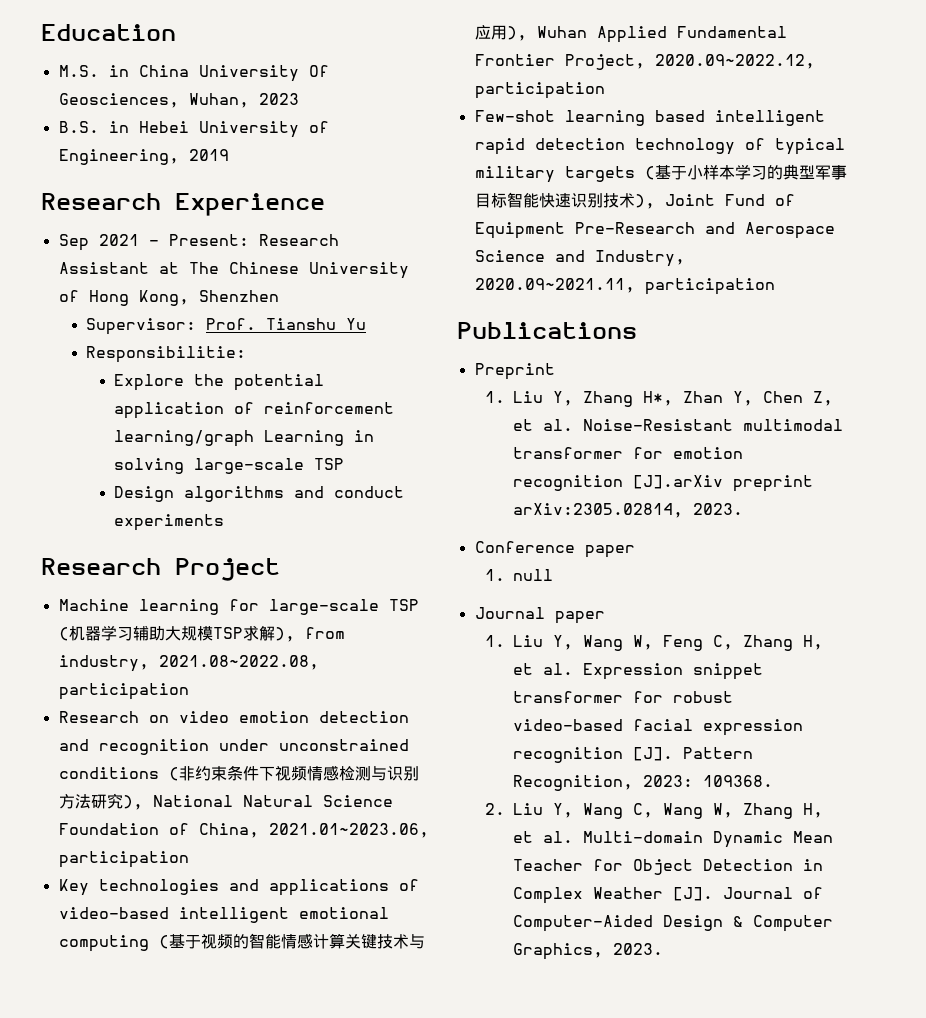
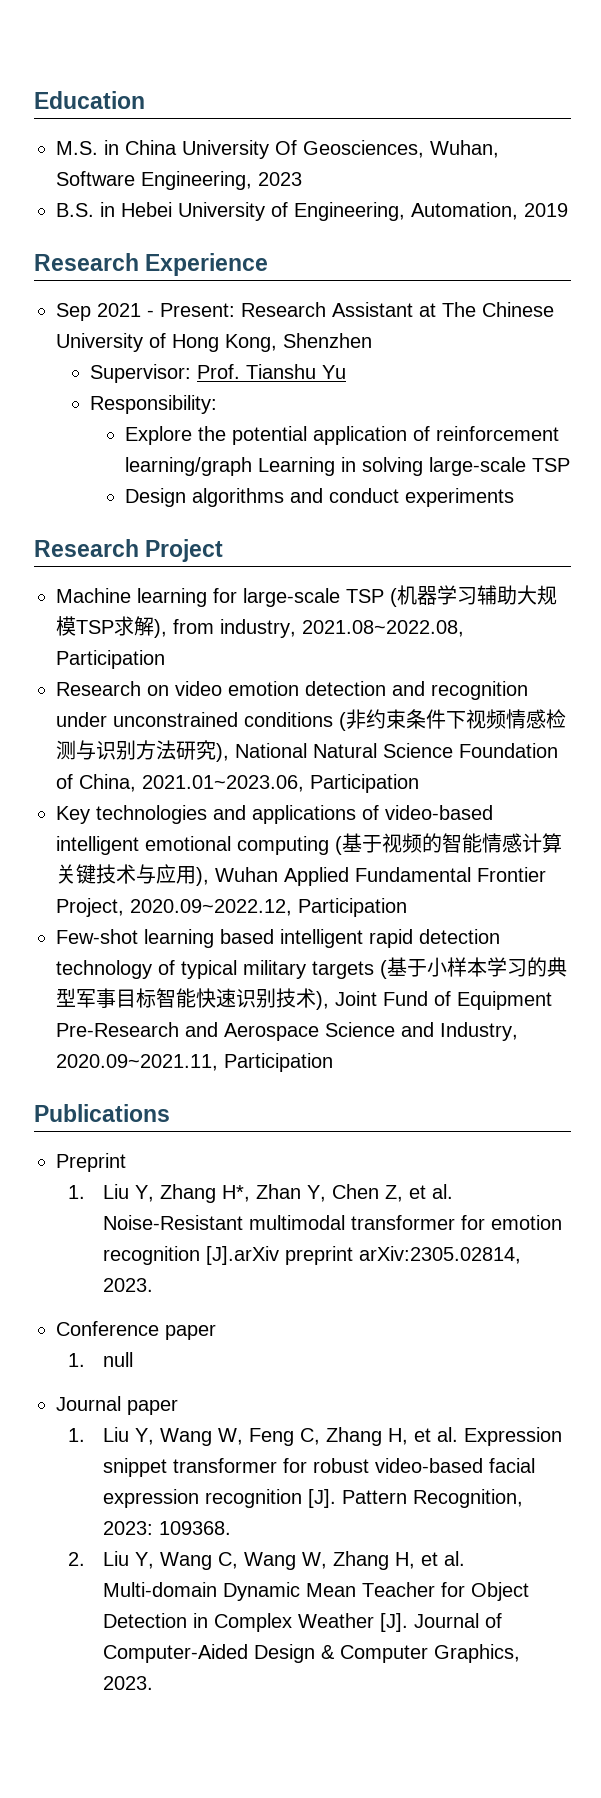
- M.S. in China University Of Geosciences, Wuhan, 2023
+ M.S. in China University Of Geosciences, Wuhan, Software Engineering, 2023
- B.S. in Hebei University of Engineering, 2019
+ B.S. in Hebei University of Engineering, Automation, 2019
- Responsibilitie:
+ Responsibility:
- Machine learning for large-scale TSP (机器学习辅助大规模TSP求解), from industry, 2021.08~2022.08, participation
+ Machine learning for large-scale TSP (机器学习辅助大规模TSP求解), from industry, 2021.08~2022.08, Participation
- Research on video emotion detection and recognition under unconstrained conditions (非约束条件下视频情感检测与识别方法研究), National Natural Science Foundation of China, 2021.01~2023.06, participation
+ Research on video emotion detection and recognition under unconstrained conditions (非约束条件下视频情感检测与识别方法研究), National Natural Science Foundation of China, 2021.01~2023.06, Participation
- Key technologies and applications of video-based intelligent emotional computing (基于视频的智能情感计算关键技术与应用), Wuhan Applied Fundamental Frontier Project, 2020.09~2022.12, participation
+ Key technologies and applications of video-based intelligent emotional computing (基于视频的智能情感计算关键技术与应用), Wuhan Applied Fundamental Frontier Project, 2020.09~2022.12, Participation
- Few-shot learning based intelligent rapid detection technology of typical military targets (基于小样本学习的典型军事目标智能快速识别技术), Joint Fund of Equipment Pre-Research and Aerospace Science and Industry, 2020.09~2021.11, participation
+ Few-shot learning based intelligent rapid detection technology of typical military targets (基于小样本学习的典型军事目标智能快速识别技术), Joint Fund of Equipment Pre-Research and Aerospace Science and Industry, 2020.09~2021.11, Participation

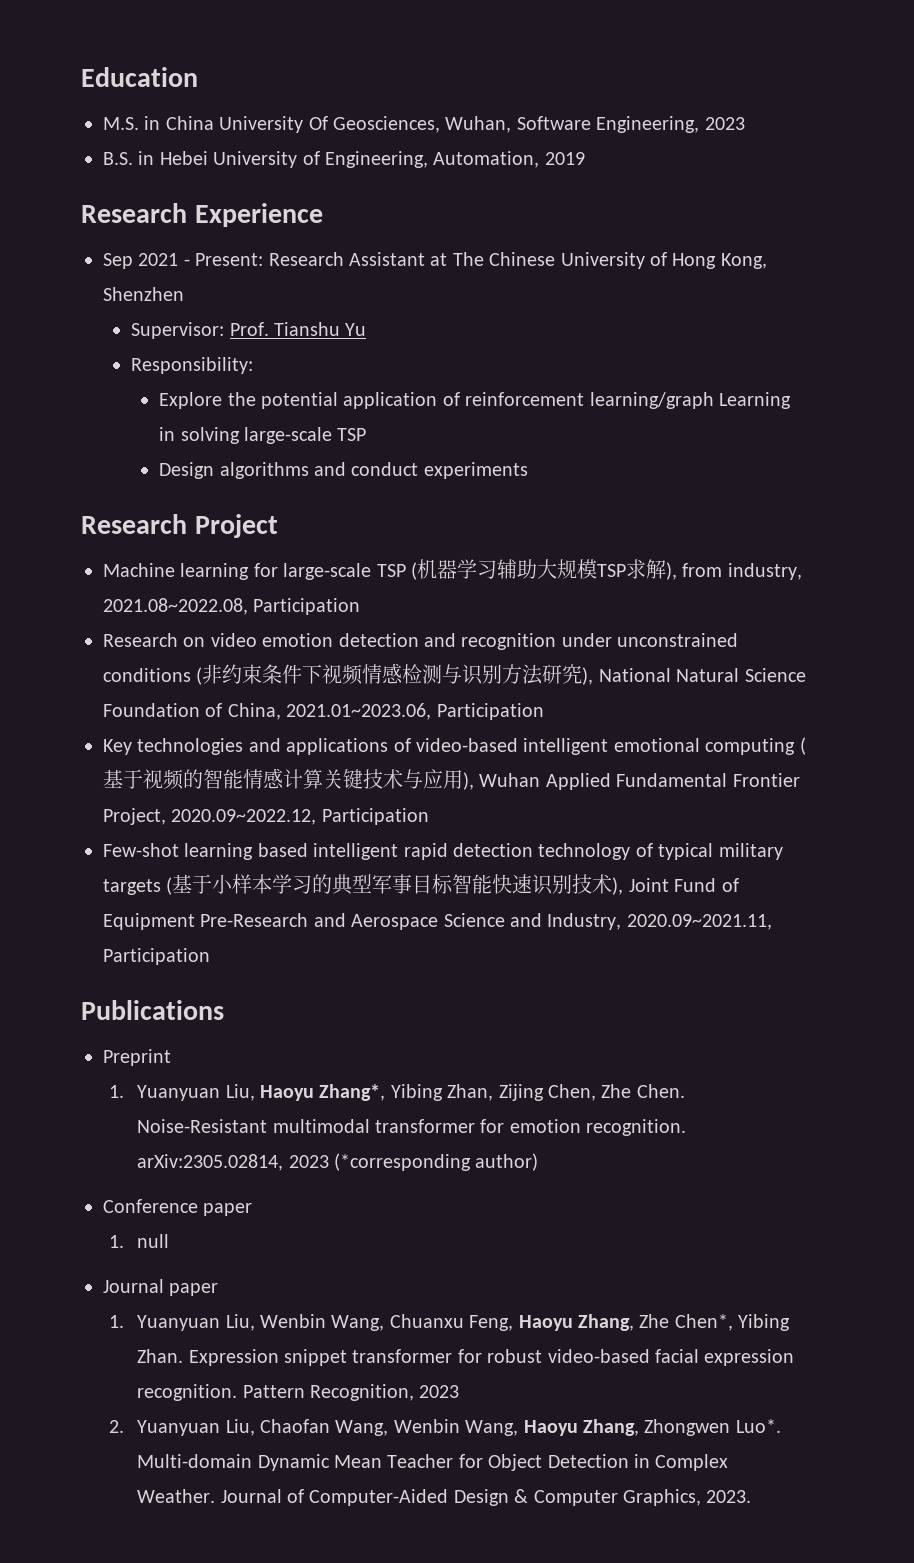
- 1. Liu Y, Zhang H*, Zhan Y, Chen Z, et al. Noise-Resistant multimodal transformer for emotion recognition [J].arXiv preprint arXiv:2305.02814, 2023.
+ 1. Yuanyuan Liu, Haoyu Zhang*, Yibing Zhan, Zijing Chen, Zhe Chen. Noise-Resistant multimodal transformer for emotion recognition. arXiv:2305.02814, 2023 (*corresponding author)
- 1. Liu Y, Wang W, Feng C, Zhang H, et al. Expression snippet transformer for robust video-based facial expression recognition [J]. Pattern Recognition, 2023: 109368.
- 2. Liu Y, Wang C, Wang W, Zhang H, et al. Multi-domain Dynamic Mean Teacher for Object Detection in Complex Weather [J]. Journal of Computer-Aided Design & Computer Graphics, 2023.
+ 1. Yuanyuan Liu, Wenbin Wang, Chuanxu Feng, Haoyu Zhang, Zhe Chen*, Yibing Zhan. Expression snippet transformer for robust video-based facial expression recognition. Pattern Recognition, 2023
+ 2. Yuanyuan Liu, Chaofan Wang, Wenbin Wang, Haoyu Zhang, Zhongwen Luo*. Multi-domain Dynamic Mean Teacher for Object Detection in Complex Weather. Journal of Computer-Aided Design & Computer Graphics, 2023.

